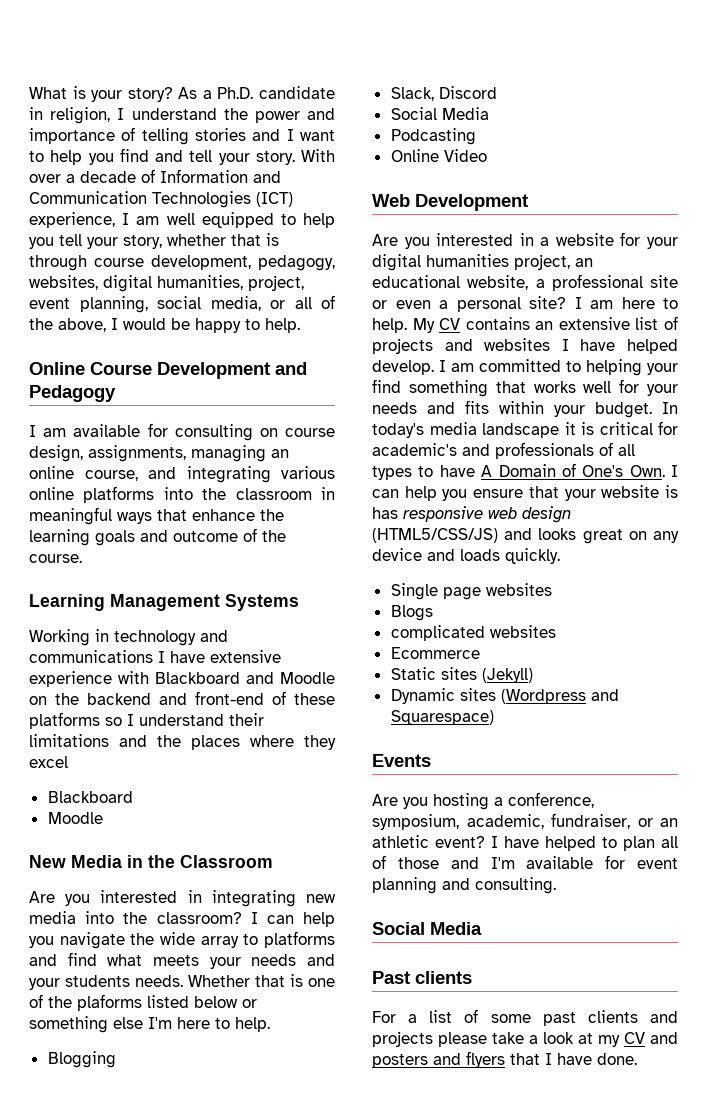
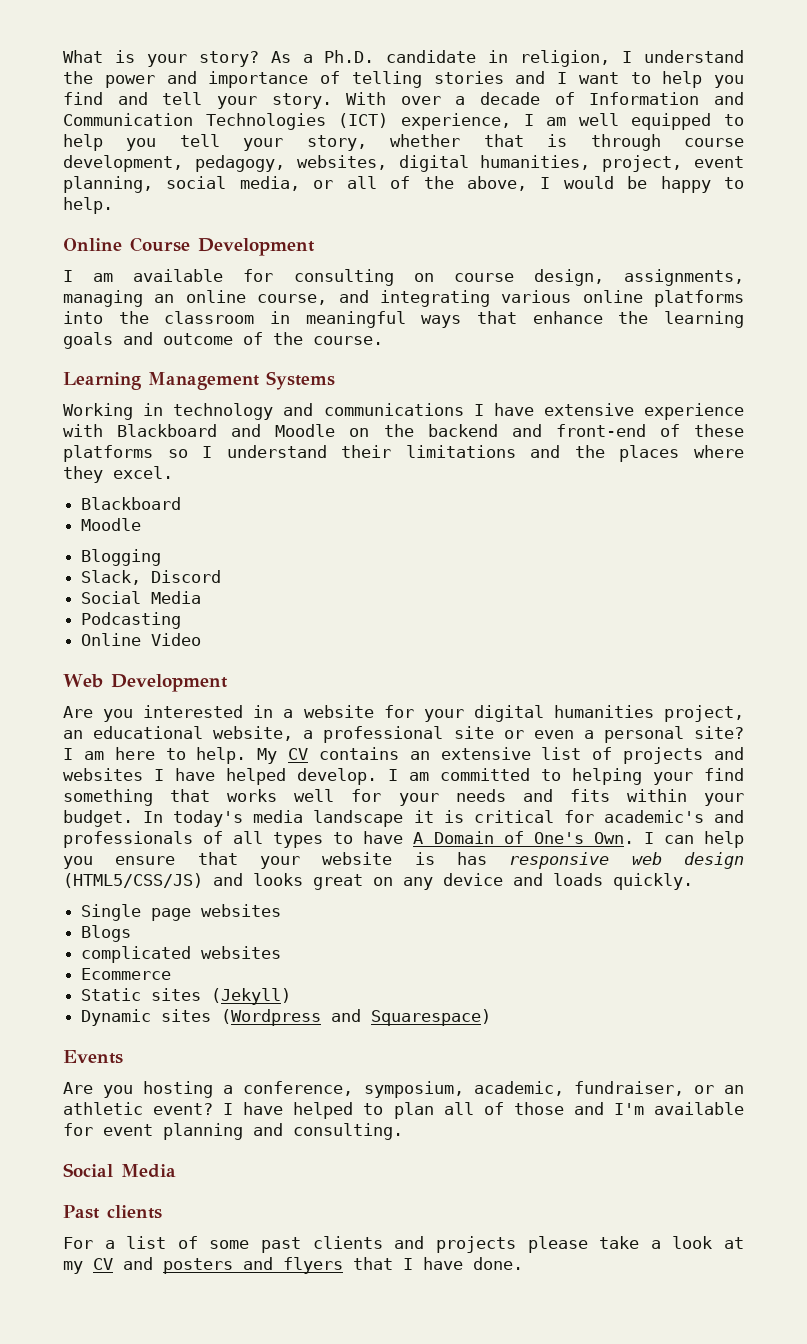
- Online Course Development and Pedagogy
+ Online Course Development
- Working in technology and communications I have extensive experience with Blackboard and Moodle on the backend and front-end of these platforms so I understand their limitations and the places where they excel
+ Working in technology and communications I have extensive experience with Blackboard and Moodle on the backend and front-end of these platforms so I understand their limitations and the places where they excel.
- New Media in the Classroom
- Are you interested in integrating new media into the classroom? I can help you navigate the wide array to platforms and find what meets your needs and your students needs. Whether that is one of the plaforms listed below or something else I'm here to help.

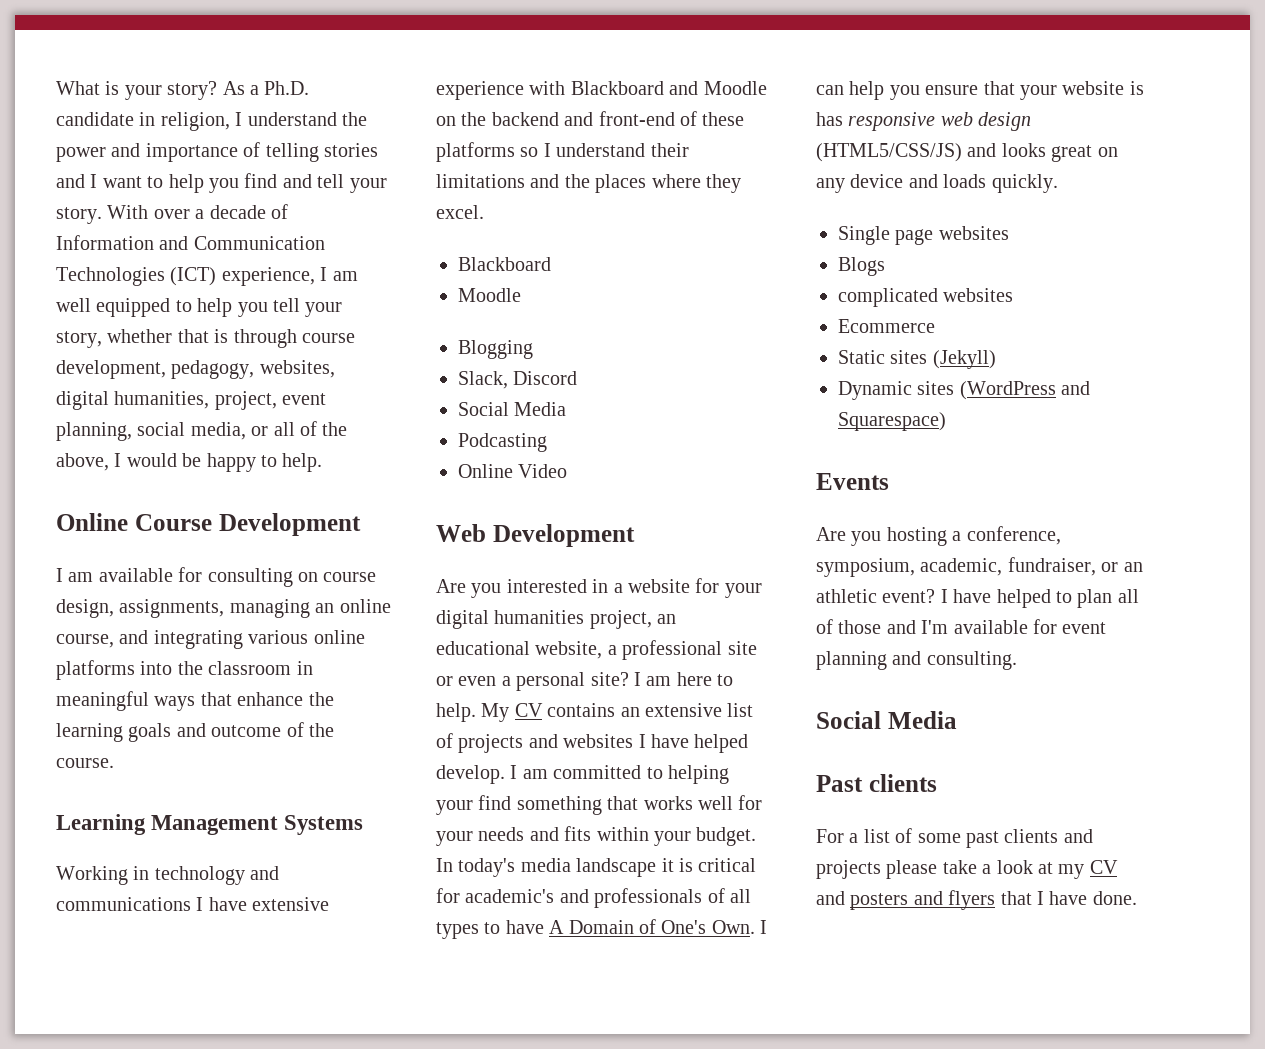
- Dynamic sites (Wordpress and Squarespace)
+ Dynamic sites (WordPress and Squarespace)

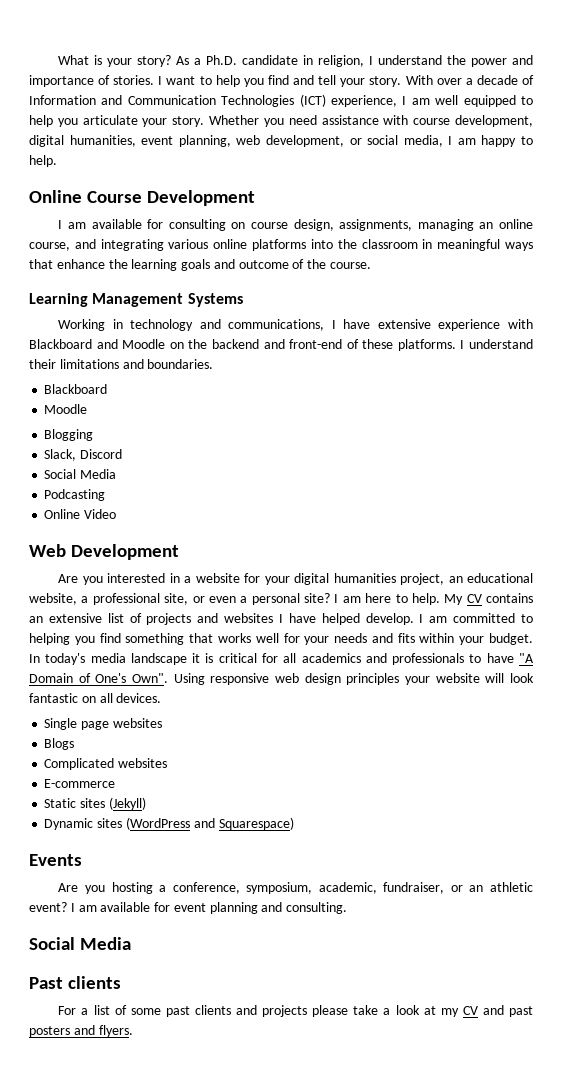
- As a Ph.D. candidate in religion, I understand the power and importance of telling stories and I want to help you find and tell your story.
+ As a Ph.D. candidate in religion, I understand the power and importance of stories. I want to help you find and tell your story.
- With over a decade of Information and Communication Technologies (ICT) experience, I am well equipped to help you tell your story, whether that is through course development, pedagogy, websites, digital humanities, project, event planning, social media, or all of the above, I would be happy to help.
+ With over a decade of Information and Communication Technologies (ICT) experience, I am well equipped to help you articulate your story. Whether you need assistance with course development, digital humanities, event planning, web development, or social media, I am happy to help.
- Working in technology and communications I have extensive experience with Blackboard and Moodle on the backend and front-end of these platforms so I understand their limitations and the places where they excel.
+ Working in technology and communications, I have extensive experience with Blackboard and Moodle on the backend and front-end of these platforms. I understand their limitations and boundaries.
- Are you interested in a website for your digital humanities project, an educational website, a professional site or even a personal site?
+ Are you interested in a website for your digital humanities project, an educational website, a professional site, or even a personal site?
- I am committed to helping your find something that works well for your needs and fits within your budget.
+ I am committed to helping you find something that works well for your needs and fits within your budget.
- In today's media landscape it is critical for academic's and professionals of all types to have A Domain of One's Own. I can help you ensure that your website is has responsive web design (HTML5/CSS/JS) and looks great on any device and loads quickly.
+ In today's media landscape it is critical for all academics and professionals to have "A Domain of One's Own". Using responsive web design principles your website will look fantastic on all devices.
- complicated websites
- Ecommerce
+ Complicated websites
+ E-commerce
- I have helped to plan all of those and I'm available for event planning and consulting.
+ I am available for event planning and consulting.
- For a list of some past clients and projects please take a look at my CV and posters and flyers that I have done.
+ For a list of some past clients and projects please take a look at my CV and past posters and flyers.

